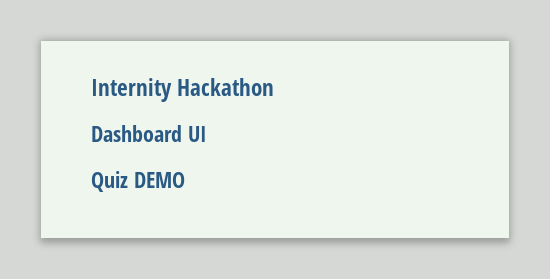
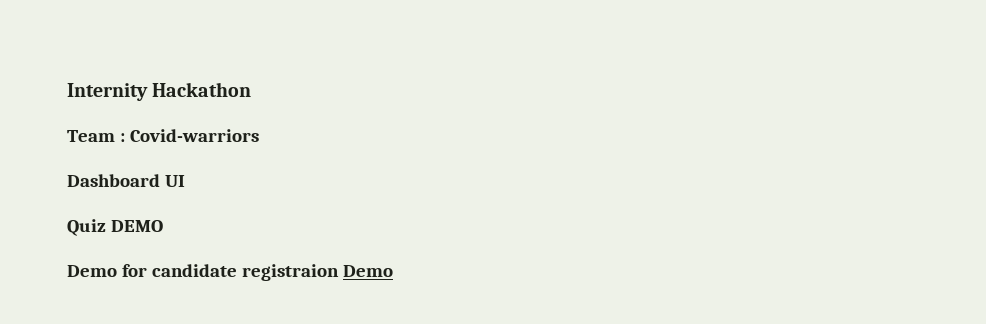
+ Team : Covid-warriors
+ Demo for candidate registraion Demo

